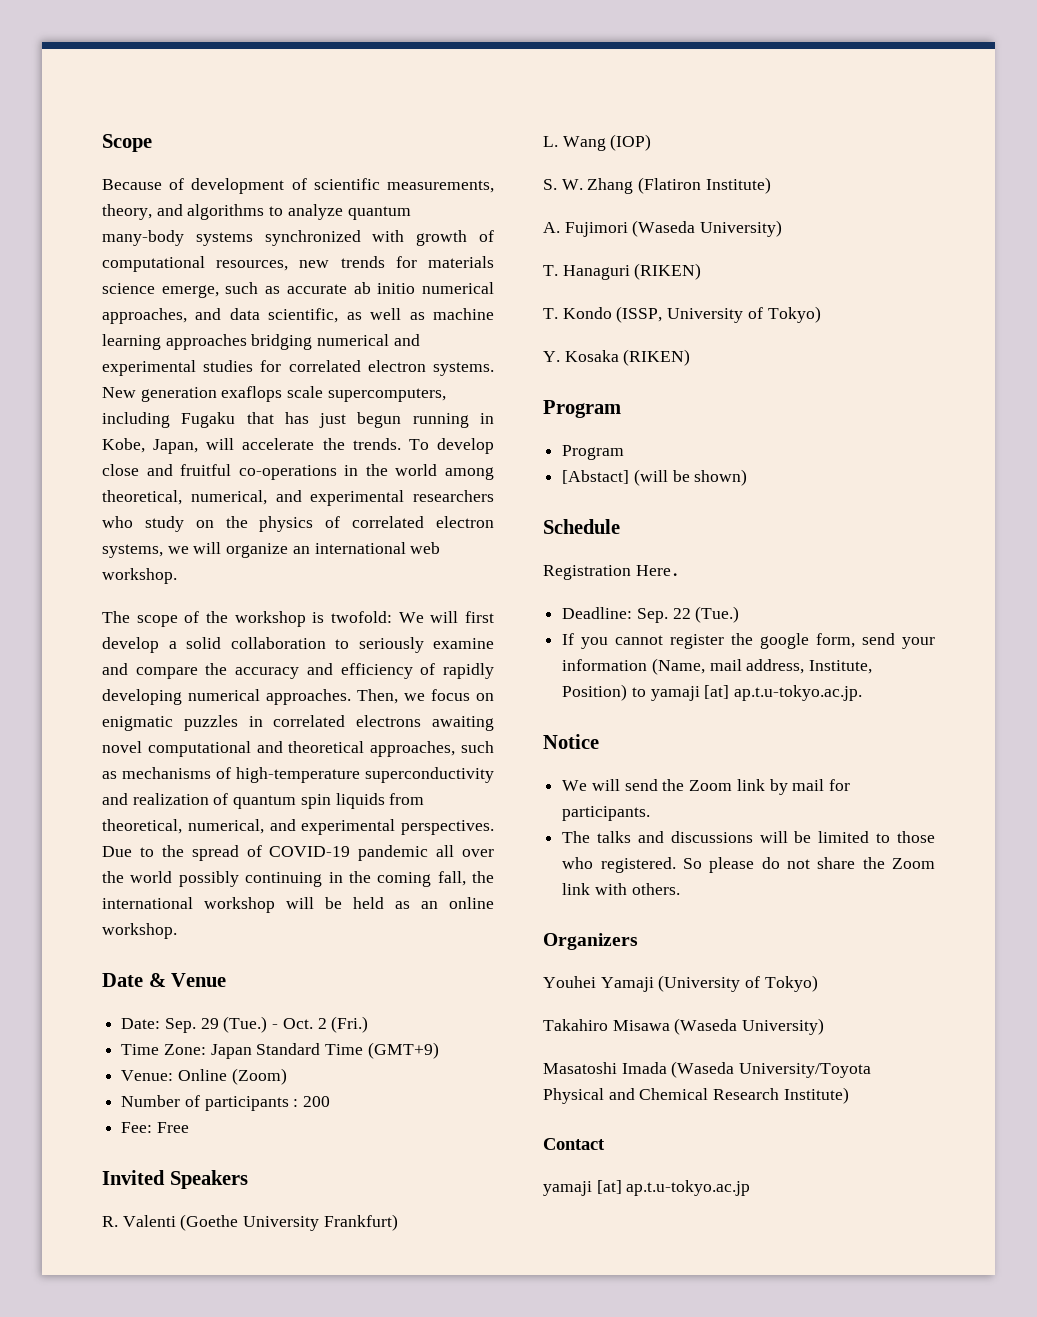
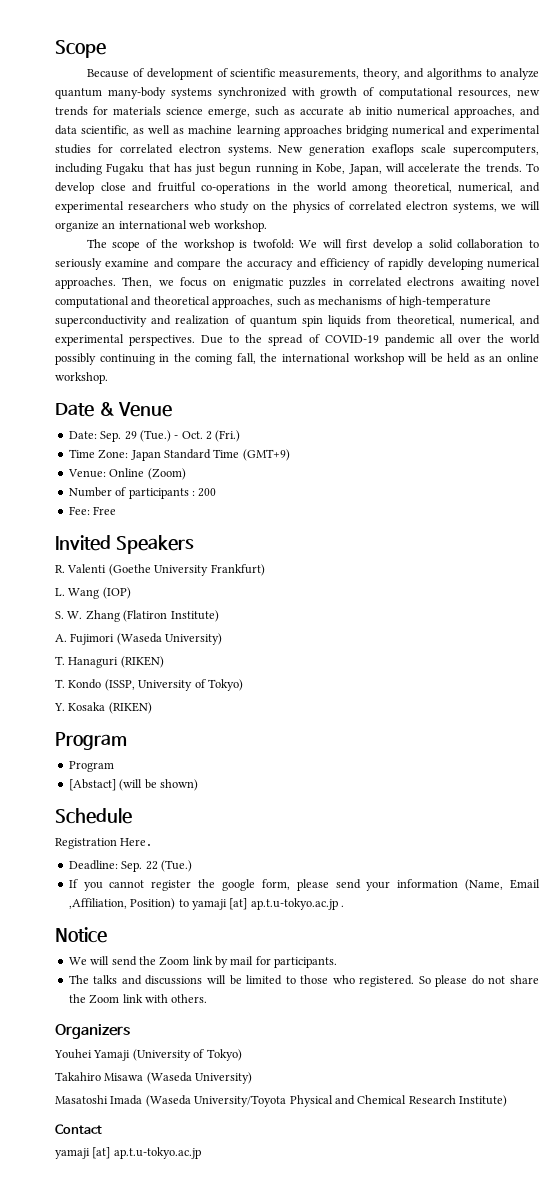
- If you cannot register the google form, send your information (Name, mail address, Institute, Position) to yamaji [at] ap.t.u-tokyo.ac.jp.
+ If you cannot register the google form, please send your information (Name, Email ,Affiliation, Position) to yamaji [at] ap.t.u-tokyo.ac.jp .

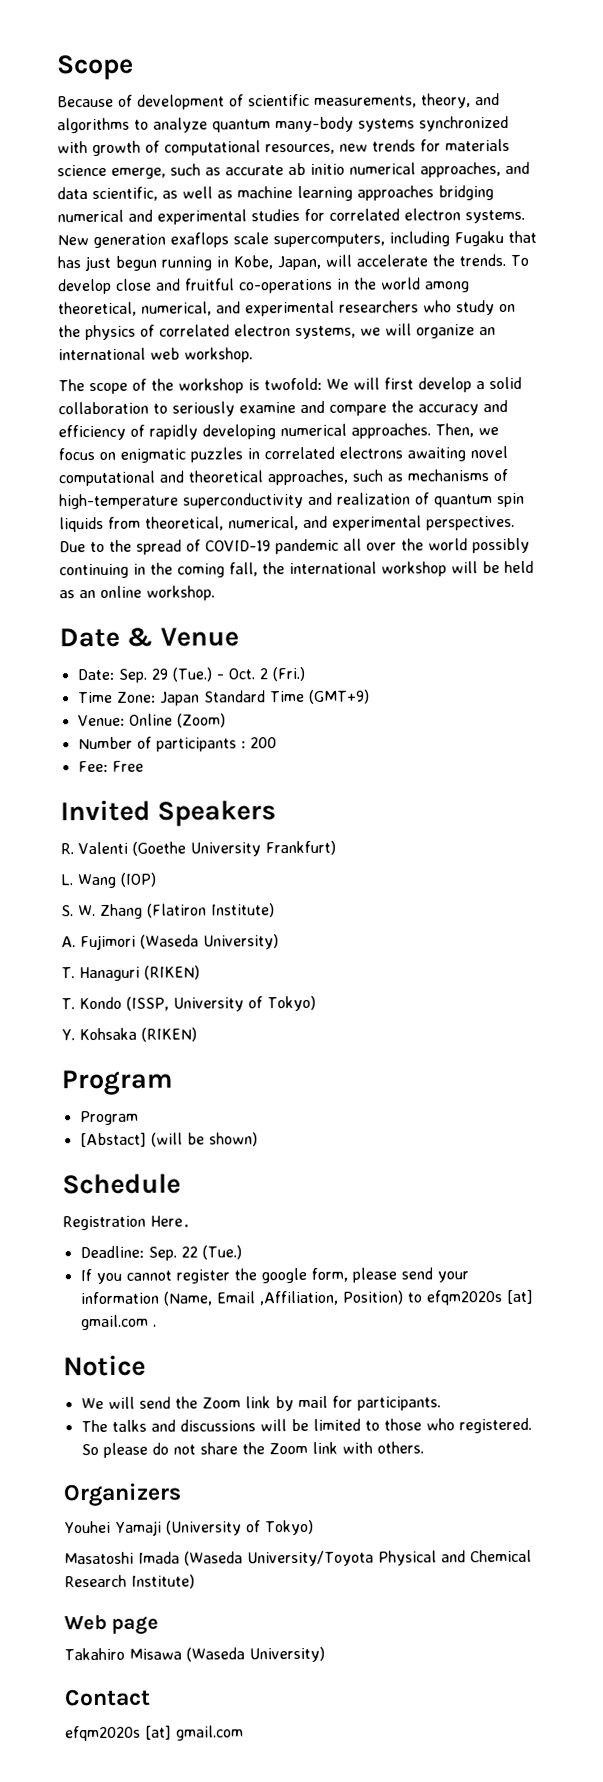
- Y. Kosaka (RIKEN)
+ Y. Kohsaka (RIKEN)
- If you cannot register the google form, please send your information (Name, Email ,Affiliation, Position) to yamaji [at] ap.t.u-tokyo.ac.jp .
+ If you cannot register the google form, please send your information (Name, Email ,Affiliation, Position) to efqm2020s [at] gmail.com .
- Takahiro Misawa (Waseda University)
+ Web page
+ Takahiro Misawa (Waseda University)
  Contact
- yamaji [at] ap.t.u-tokyo.ac.jp
+ efqm2020s [at] gmail.com

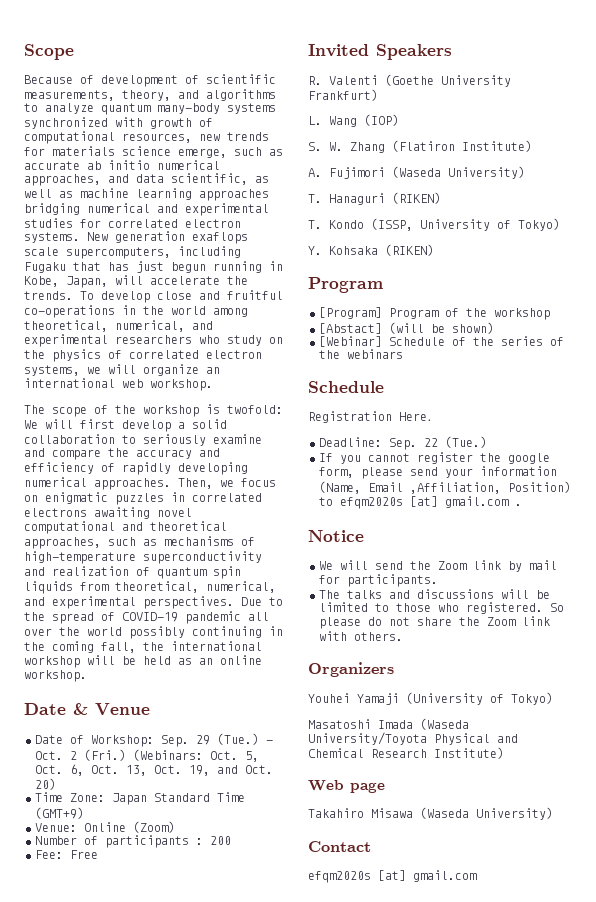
- Date: Sep. 29 (Tue.) - Oct. 2 (Fri.)
+ Date of Workshop: Sep. 29 (Tue.) - Oct. 2 (Fri.) (Webinars: Oct. 5, Oct. 6, Oct. 13, Oct. 19, and Oct. 20)
  Y. Kohsaka (RIKEN)
  Program
- Program
+ [Program] Program of the workshop
+ [Webinar] Schedule of the series of the webinars

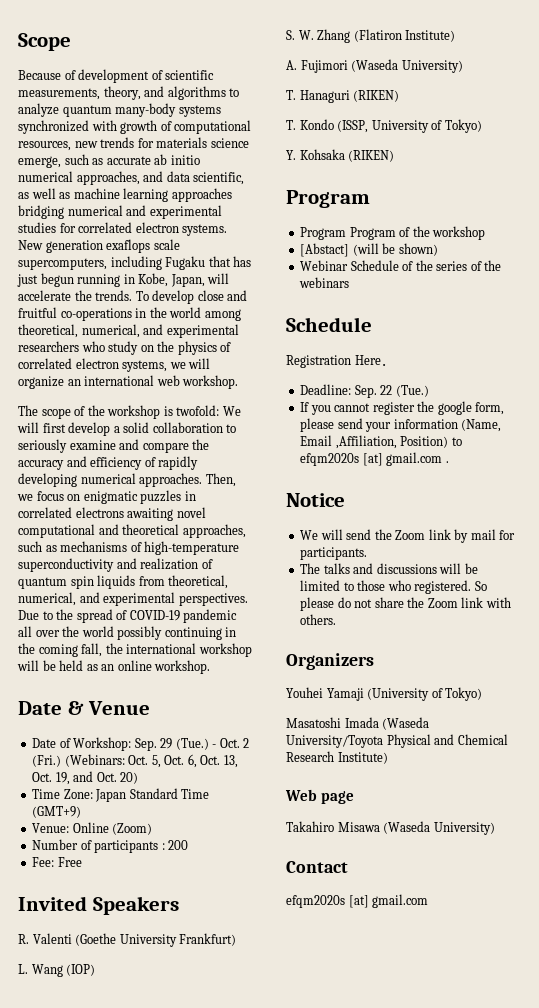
- [Program] Program of the workshop
+ Program Program of the workshop
- [Webinar] Schedule of the series of the webinars
+ Webinar Schedule of the series of the webinars

